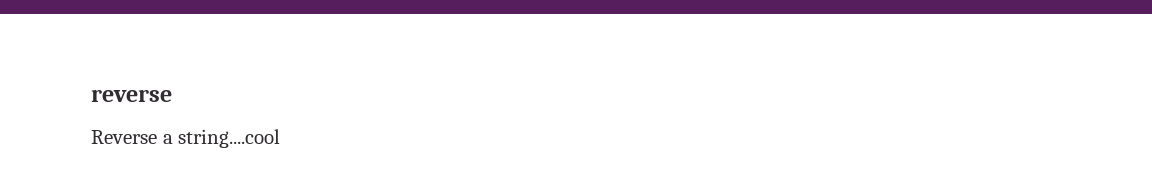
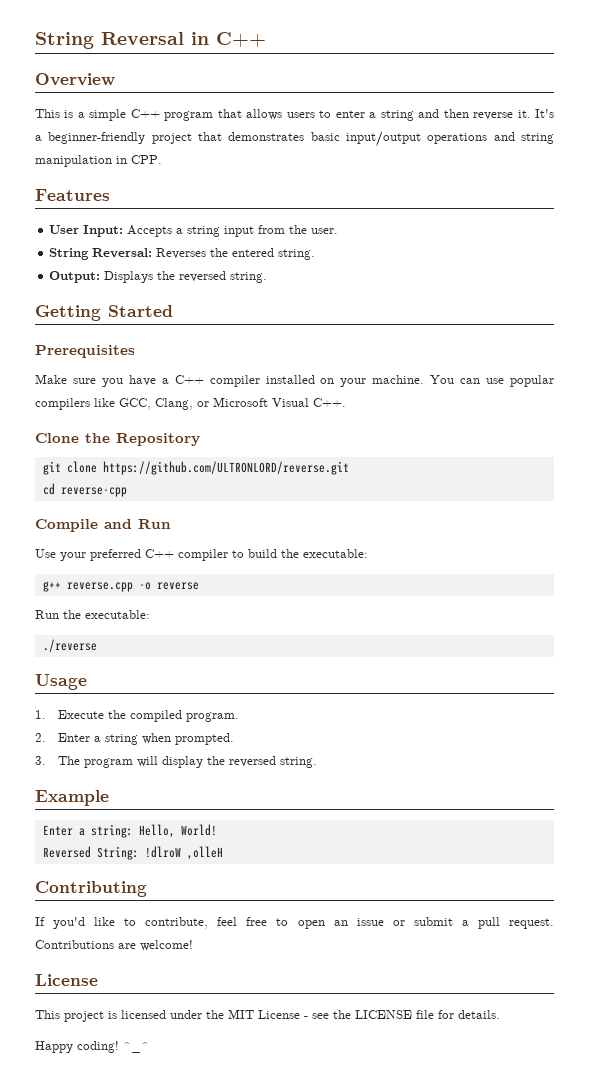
- reverse
- Reverse a string....cool
+ String Reversal in C++
+ Overview
+ This is a simple C++ program that allows users to enter a string and then reverse it. It's a beginner-friendly project that demonstrates basic input/output operations and string manipulation in CPP.
+ Features
+ User Input: Accepts a string input from the user.
+ String Reversal: Reverses the entered string.
+ Output: Displays the reversed string.
+ Getting Started
+ Prerequisites
+ Make sure you have a C++ compiler installed on your machine. You can use popular compilers like GCC, Clang, or Microsoft Visual C++.
+ Clone the Repository
+ git clone https://github.com/ULTRONLORD/reverse.git
+ cd reverse-cpp
+ Compile and Run
+ Use your preferred C++ compiler to build the executable:
+ g++ reverse.cpp -o reverse
+ Run the executable:
+ ./reverse
+ Usage
+ 1. Execute the compiled program.
+ 2. Enter a string when prompted.
+ 3. The program will display the reversed string.
+ Example
+ Enter a string: Hello, World!
+ Reversed String: !dlroW ,olleH
+ Contributing
+ If you'd like to contribute, feel free to open an issue or submit a pull request. Contributions are welcome!
+ License
+ This project is licensed under the MIT License - see the LICENSE file for details.
+ Happy coding! ^_^

